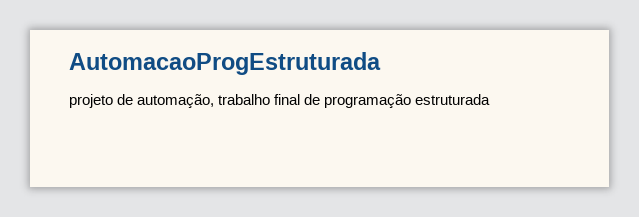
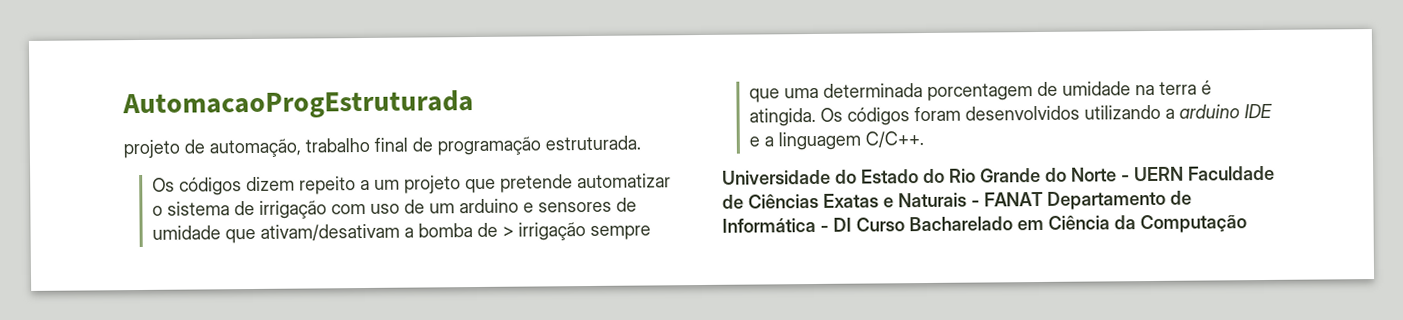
- projeto de automação, trabalho final de programação estruturada
+ projeto de automação, trabalho final de programação estruturada.
+ Os códigos dizem repeito a um projeto que pretende automatizar o sistema de irrigação com uso de um arduino e sensores de umidade que ativam/desativam a bomba de > irrigação sempre que uma determinada porcentagem de umidade na terra é atingida. Os códigos foram desenvolvidos utilizando a arduino IDE e a linguagem C/C++.
+ Universidade do Estado do Rio Grande do Norte - UERN Faculdade de Ciências Exatas e Naturais - FANAT Departamento de Informática - DI Curso Bacharelado em Ciência da Computação

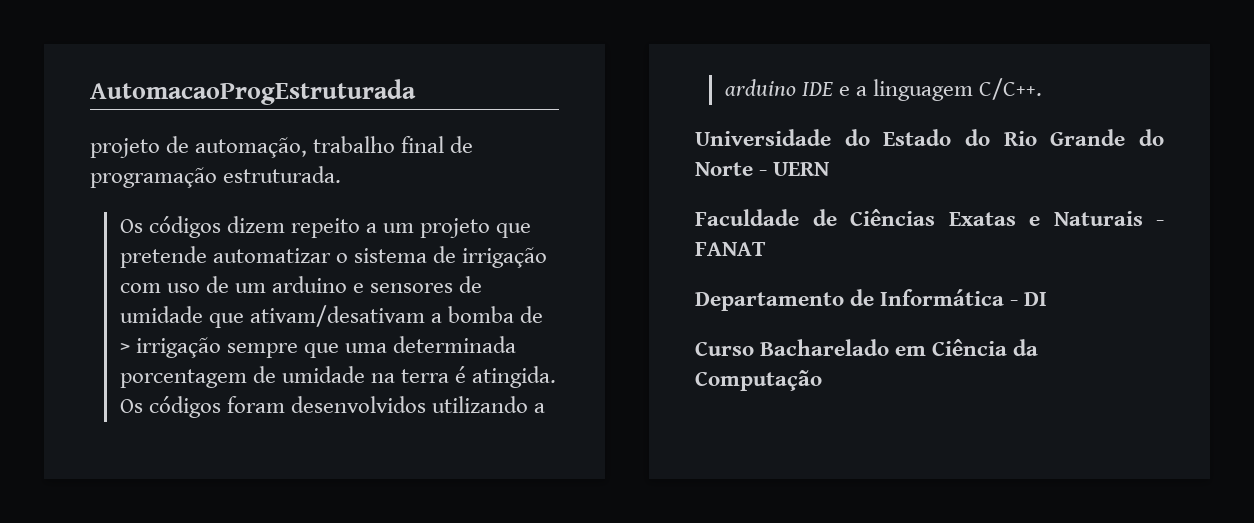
- Universidade do Estado do Rio Grande do Norte - UERN Faculdade de Ciências Exatas e Naturais - FANAT Departamento de Informática - DI Curso Bacharelado em Ciência da Computação
+ Universidade do Estado do Rio Grande do Norte - UERN
+ Faculdade de Ciências Exatas e Naturais - FANAT
+ Departamento de Informática - DI
+ Curso Bacharelado em Ciência da Computação

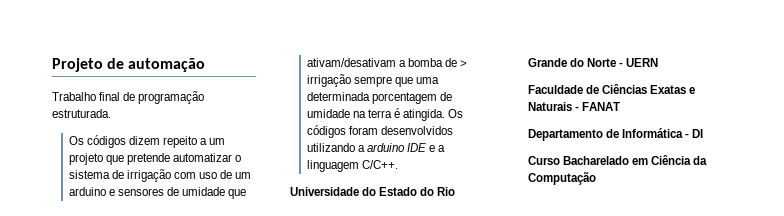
- AutomacaoProgEstruturada
- projeto de automação, trabalho final de programação estruturada.
+ Projeto de automação
+ Trabalho final de programação estruturada.

